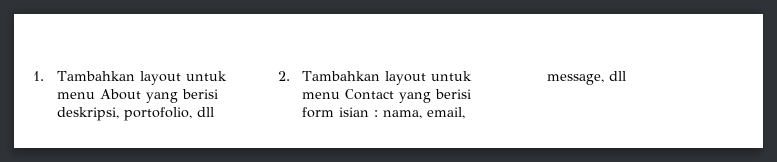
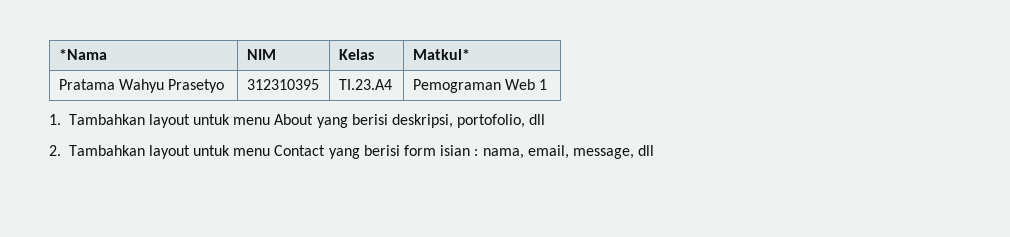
+ *Nama | NIM | Kelas | Matkul*
+ Pratama Wahyu Prasetyo | 312310395 | TI.23.A4 | Pemograman Web 1

